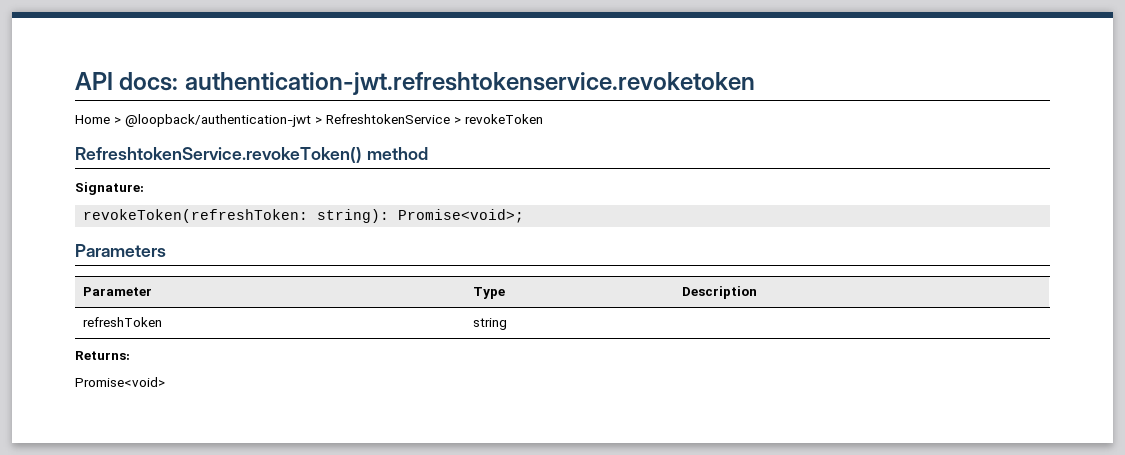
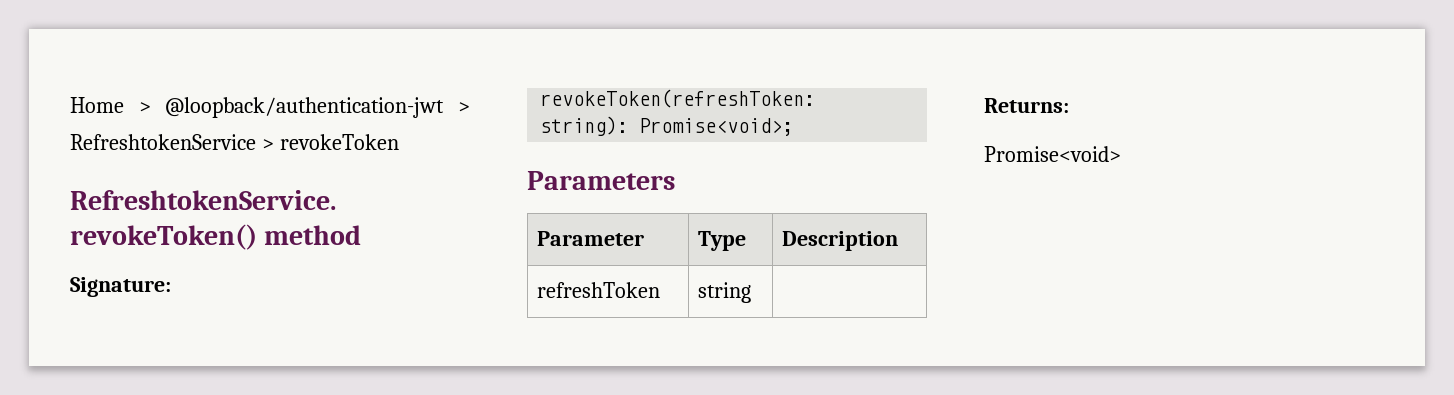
- API docs: authentication-jwt.refreshtokenservice.revoketoken

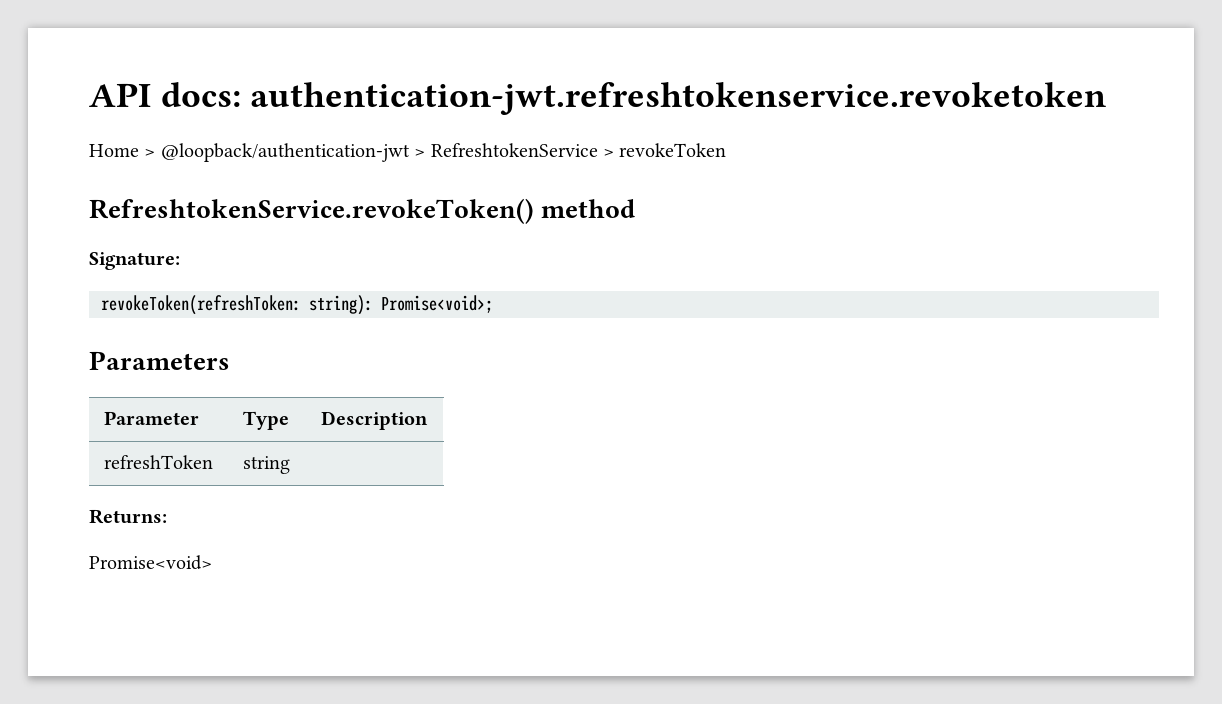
+ API docs: authentication-jwt.refreshtokenservice.revoketoken

